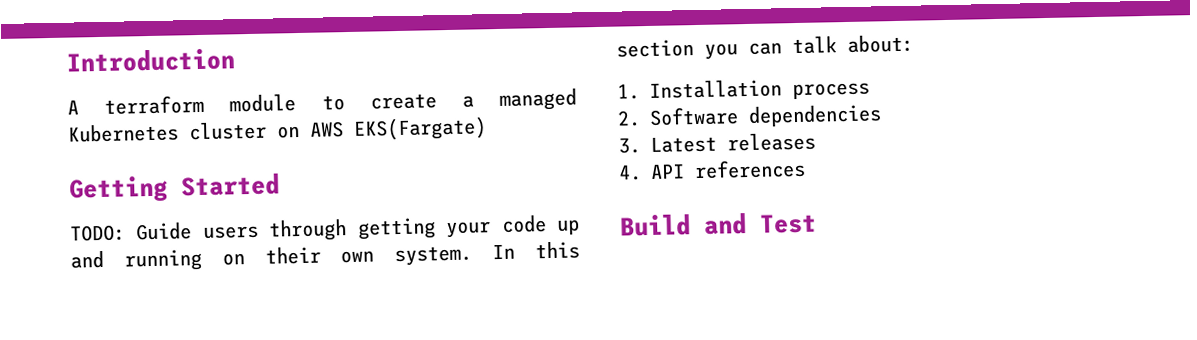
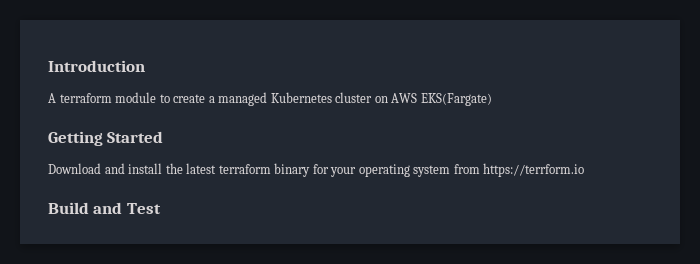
- TODO: Guide users through getting your code up and running on their own system. In this section you can talk about:
- 1. Installation process
- 2. Software dependencies
- 3. Latest releases
- 4. API references
+ Download and install the latest terraform binary for your operating system from https://terrform.io

